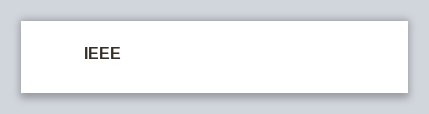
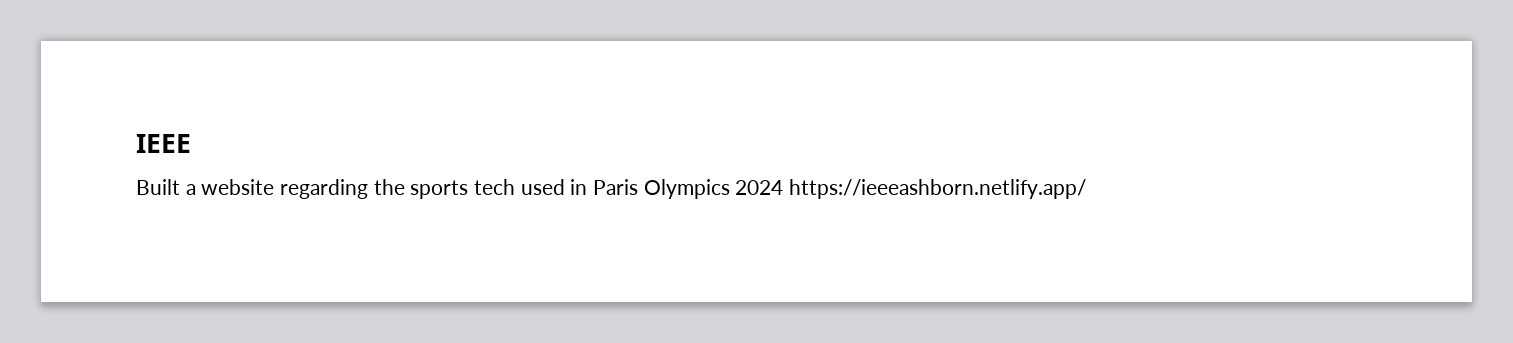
+ Built a website regarding the sports tech used in Paris Olympics 2024 https://ieeeashborn.netlify.app/

